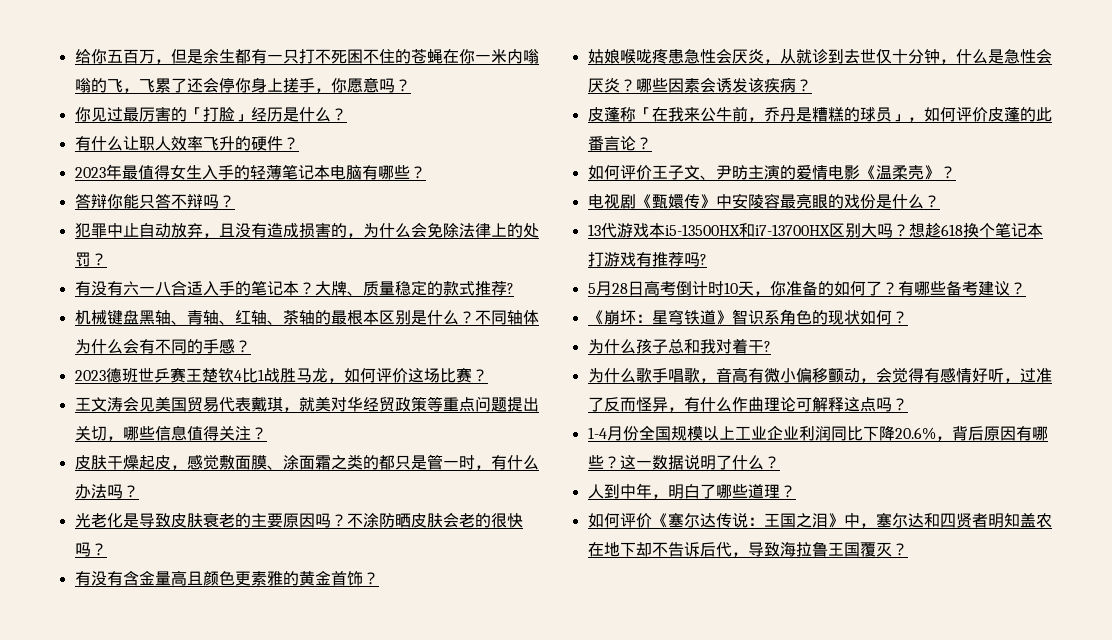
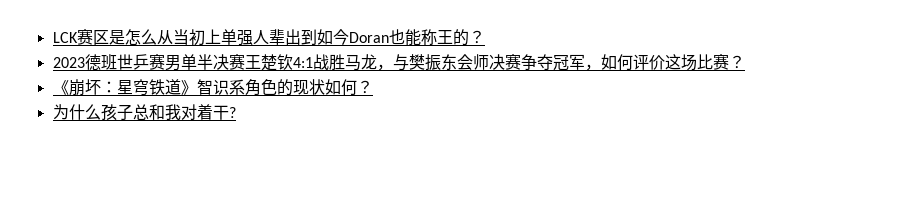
- 给你五百万，但是余生都有一只打不死困不住的苍蝇在你一米内嗡嗡的飞，飞累了还会停你身上搓手，你愿意吗？
- 你见过最厉害的「打脸」经历是什么？
- 有什么让职人效率飞升的硬件？
- 2023年最值得女生入手的轻薄笔记本电脑有哪些？
- 答辩你能只答不辩吗？
- 犯罪中止自动放弃，且没有造成损害的，为什么会免除法律上的处罚？
- 有没有六一八合适入手的笔记本？大牌、质量稳定的款式推荐?
- 机械键盘黑轴、青轴、红轴、茶轴的最根本区别是什么？不同轴体为什么会有不同的手感？
- 2023德班世乒赛王楚钦4比1战胜马龙，如何评价这场比赛？
+ LCK赛区是怎么从当初上单强人辈出到如今Doran也能称王的？
+ 2023德班世乒赛男单半决赛王楚钦4:1战胜马龙，与樊振东会师决赛争夺冠军，如何评价这场比赛？
- 王文涛会见美国贸易代表戴琪，就美对华经贸政策等重点问题提出关切，哪些信息值得关注？
- 皮肤干燥起皮，感觉敷面膜、涂面霜之类的都只是管一时，有什么办法吗？
- 光老化是导致皮肤衰老的主要原因吗？不涂防晒皮肤会老的很快吗？
- 有没有含金量高且颜色更素雅的黄金首饰？
- 姑娘喉咙疼患急性会厌炎，从就诊到去世仅十分钟，什么是急性会厌炎？哪些因素会诱发该疾病？
- 皮蓬称「在我来公牛前，乔丹是糟糕的球员」，如何评价皮蓬的此番言论？
- 如何评价王子文、尹昉主演的爱情电影《温柔壳》？
- 电视剧《甄嬛传》中安陵容最亮眼的戏份是什么？
- 13代游戏本i5-13500HX和i7-13700HX区别大吗？想趁618换个笔记本打游戏有推荐吗?
- 5月28日高考倒计时10天，你准备的如何了？有哪些备考建议？
- 为什么歌手唱歌，音高有微小偏移颤动，会觉得有感情好听，过准了反而怪异，有什么作曲理论可解释这点吗？
- 1-4月份全国规模以上工业企业利润同比下降20.6%，背后原因有哪些？这一数据说明了什么？
- 人到中年，明白了哪些道理？
- 如何评价《塞尔达传说：王国之泪》中，塞尔达和四贤者明知盖农在地下却不告诉后代，导致海拉鲁王国覆灭？

